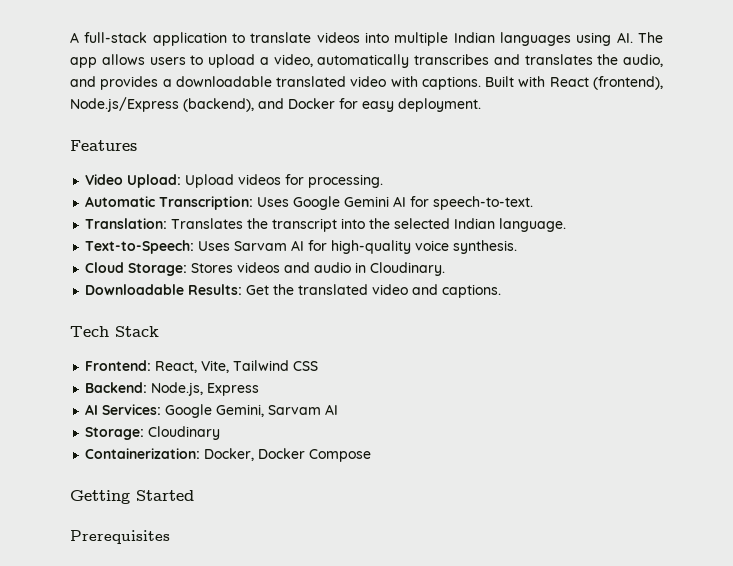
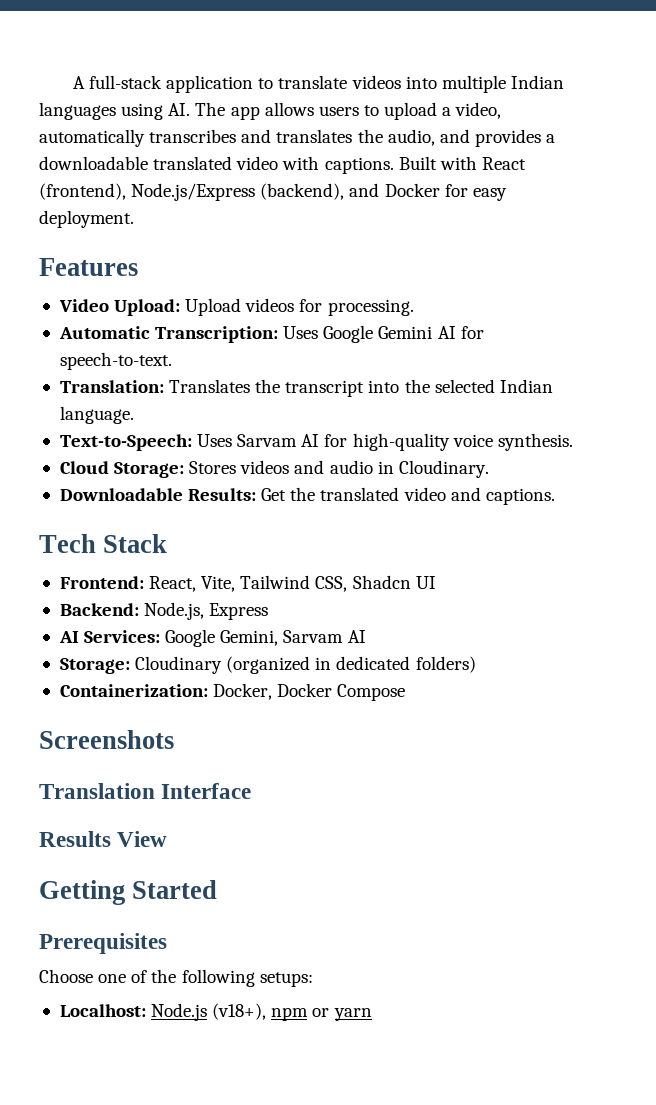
- Frontend: React, Vite, Tailwind CSS
+ Frontend: React, Vite, Tailwind CSS, Shadcn UI
- Storage: Cloudinary
+ Storage: Cloudinary (organized in dedicated folders)
+ Screenshots
+ Translation Interface
+ Results View
  Getting Started
  Prerequisites
+ Choose one of the following setups:
+ Localhost: Node.js (v18+), npm or yarn

